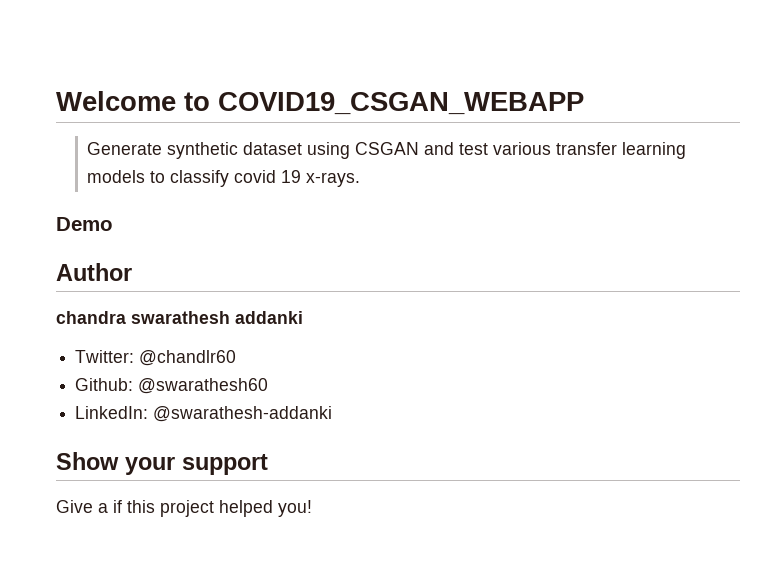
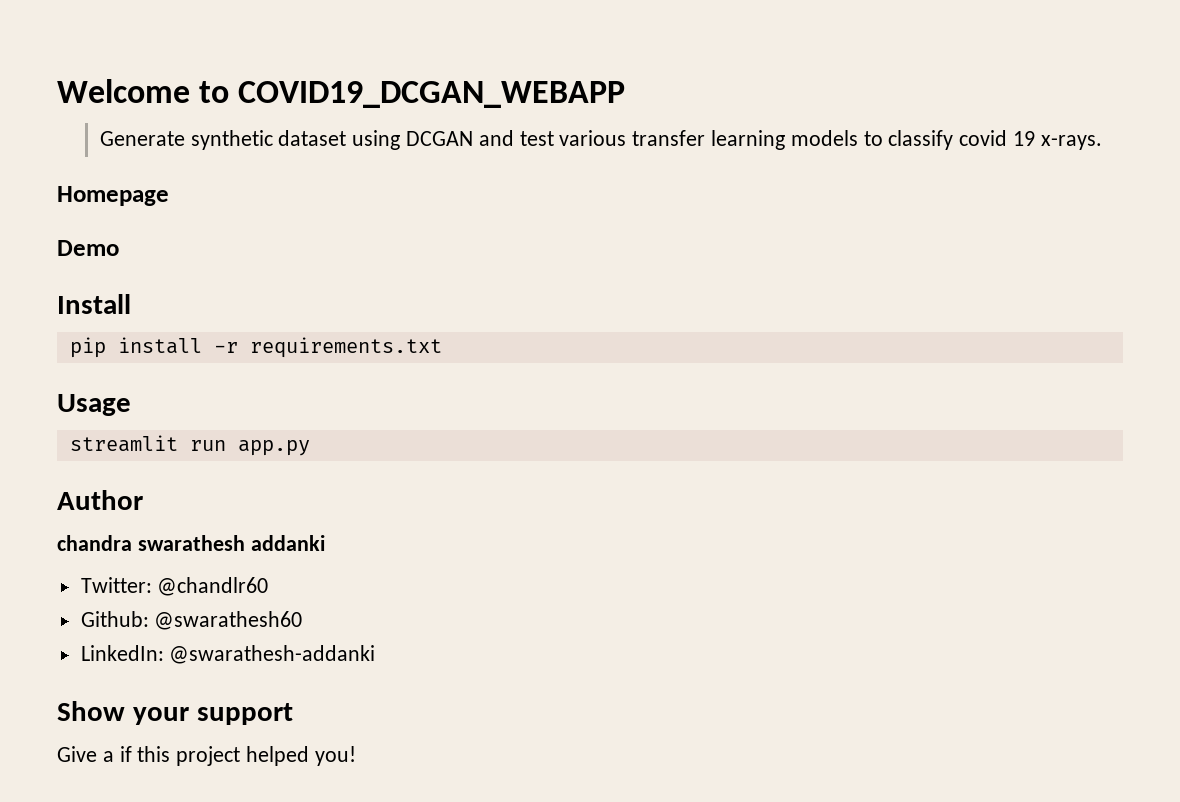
- Welcome to COVID19_CSGAN_WEBAPP
+ Welcome to COVID19_DCGAN_WEBAPP
- Generate synthetic dataset using CSGAN and test various transfer learning models to classify covid 19 x-rays.
+ Generate synthetic dataset using DCGAN and test various transfer learning models to classify covid 19 x-rays.
+ Homepage
+ Install
+ pip install -r requirements.txt
+ Usage
+ streamlit run app.py

